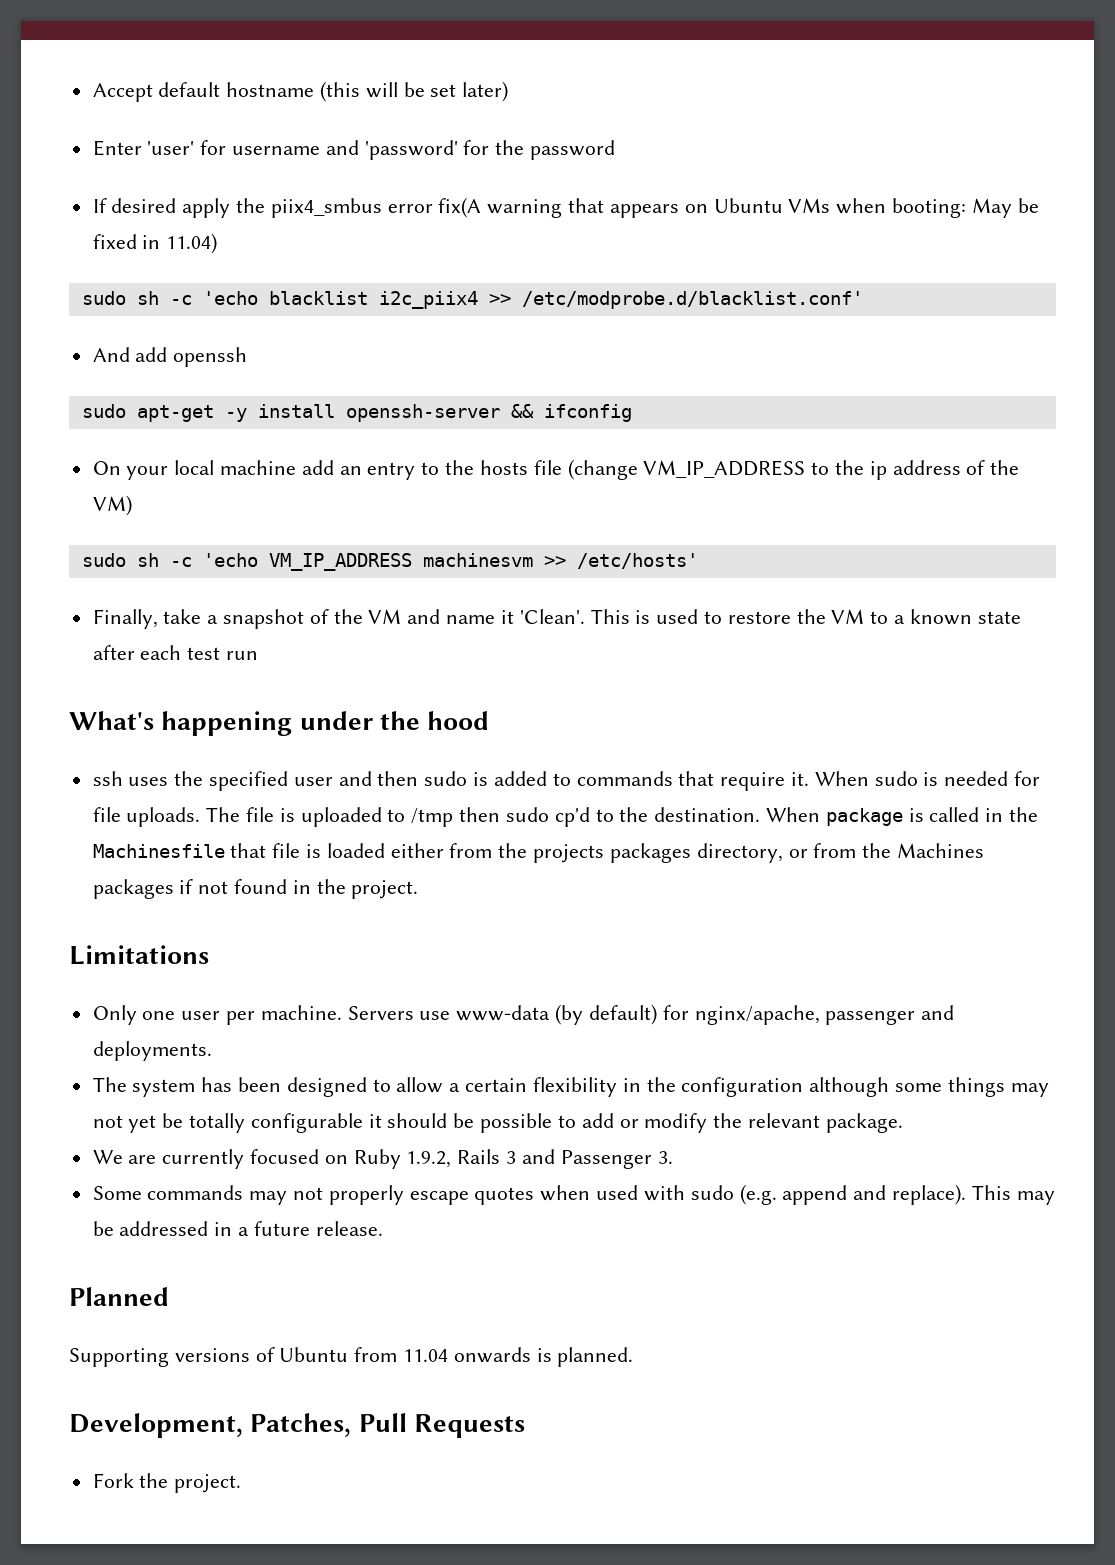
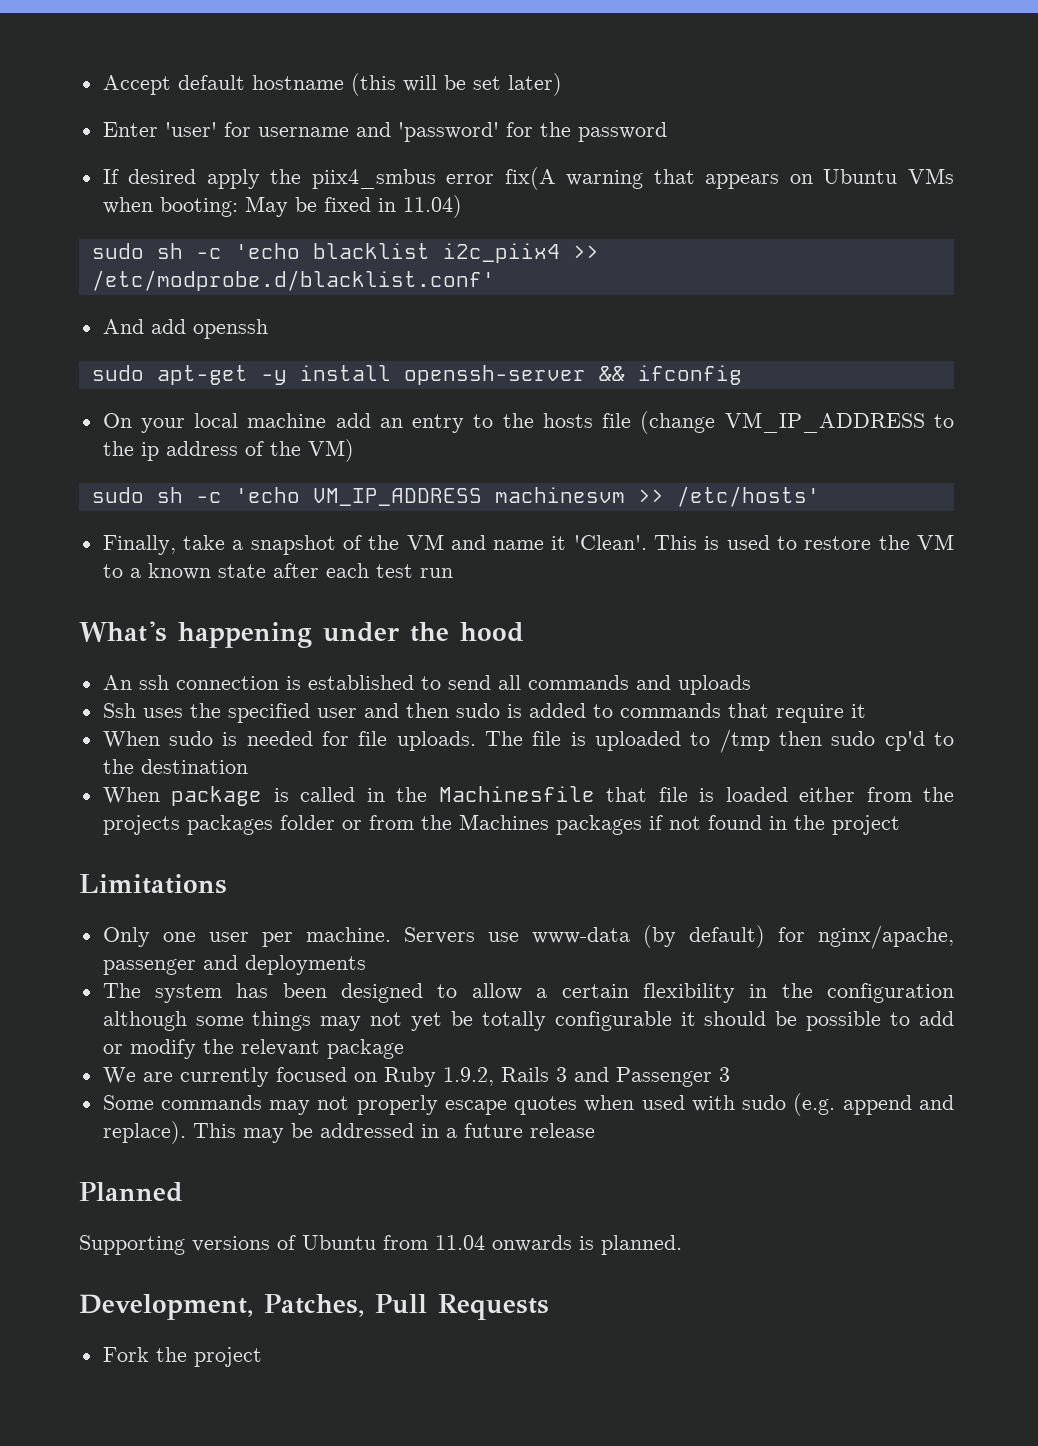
- ssh uses the specified user and then sudo is added to commands that require it. When sudo is needed for file uploads.
+ An ssh connection is established to send all commands and uploads
+ Ssh uses the specified user and then sudo is added to commands that require it
+ When sudo is needed for file uploads.
- The file is uploaded to /tmp then sudo cp'd to the destination. When package is called in the Machinesfile that file is loaded either from the projects packages directory, or from the Machines packages if not found in the project.
+ The file is uploaded to /tmp then sudo cp'd to the destination
+ When package is called in the Machinesfile that file is loaded either from the projects packages folder or from the Machines packages if not found in the project
- Servers use www-data (by default) for nginx/apache, passenger and deployments.
+ Servers use www-data (by default) for nginx/apache, passenger and deployments
- The system has been designed to allow a certain flexibility in the configuration although some things may not yet be totally configurable it should be possible to add or modify the relevant package.
+ The system has been designed to allow a certain flexibility in the configuration although some things may not yet be totally configurable it should be possible to add or modify the relevant package
- We are currently focused on Ruby 1.9.2, Rails 3 and Passenger 3.
+ We are currently focused on Ruby 1.9.2, Rails 3 and Passenger 3
- This may be addressed in a future release.
+ This may be addressed in a future release
- Fork the project.
+ Fork the project

